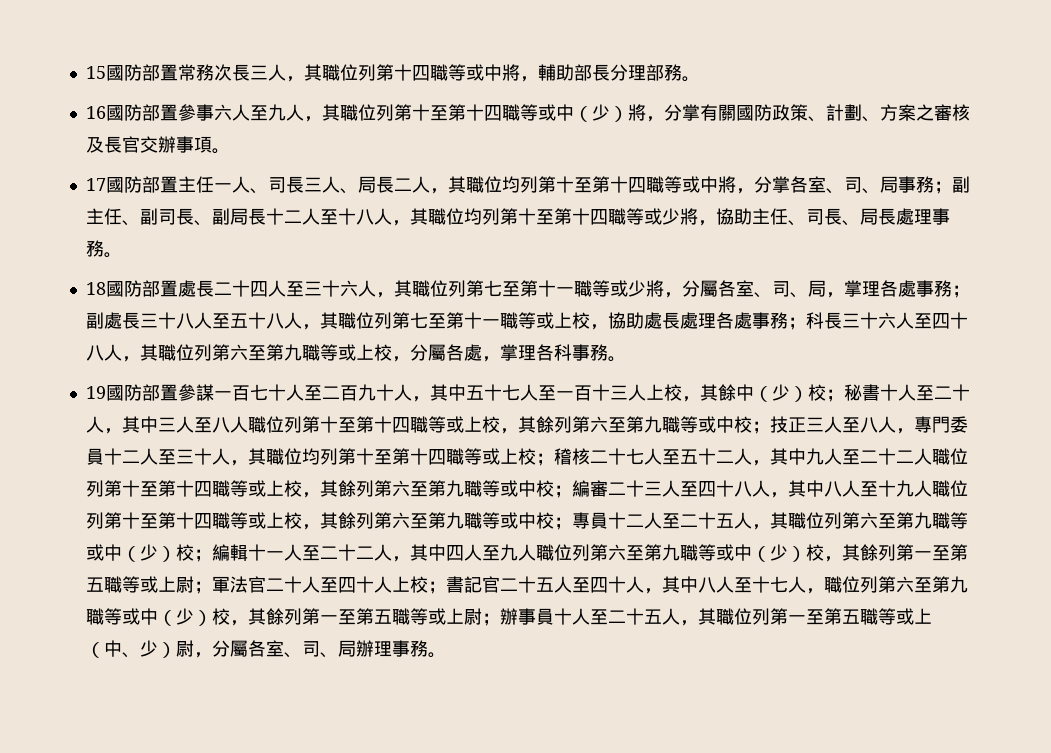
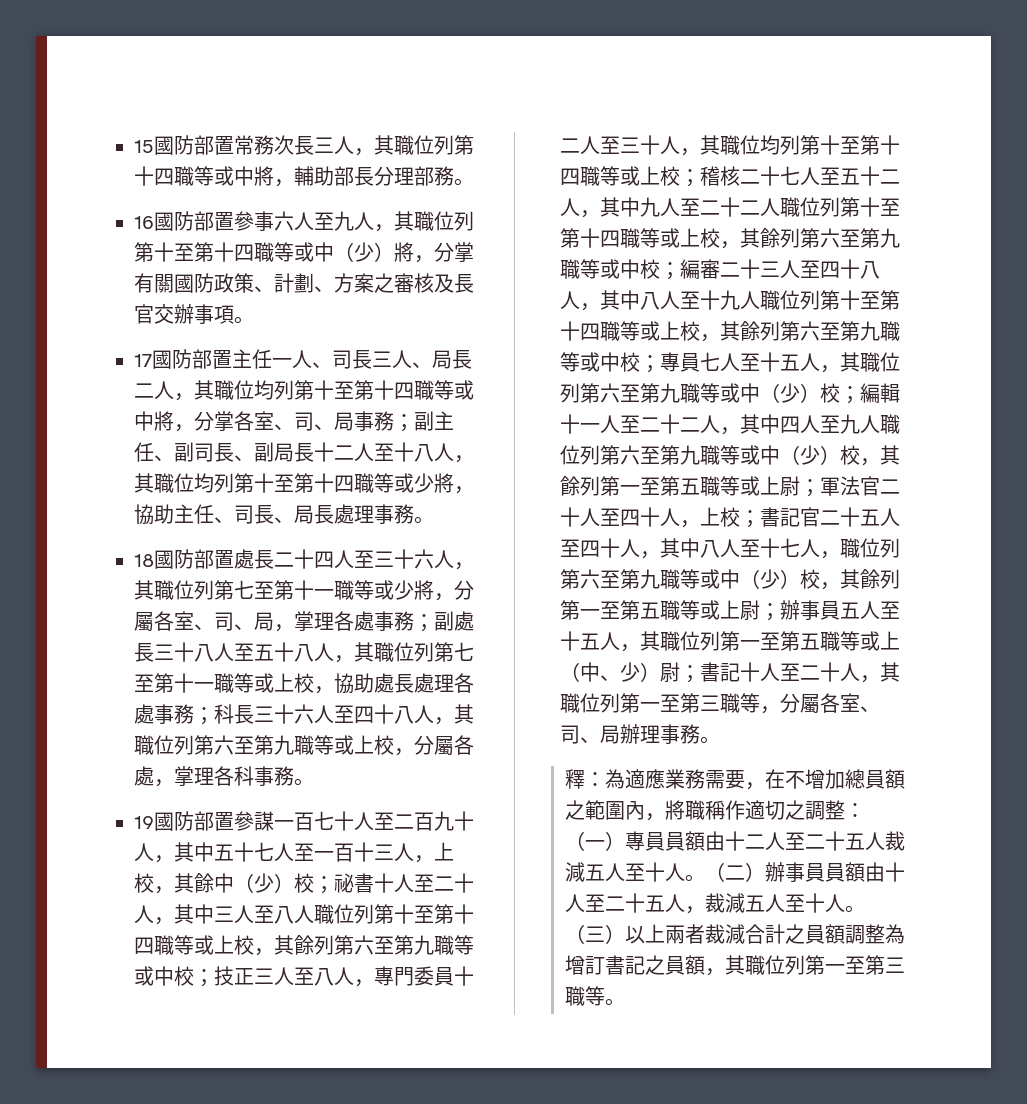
- 19國防部置參謀一百七十人至二百九十人，其中五十七人至一百十三人上校，其餘中（少）校；
+ 19國防部置參謀一百七十人至二百九十人，其中五十七人至一百十三人，上校，其餘中（少）校；
- 秘書十人至二十人，其中三人至八人職位列第十至第十四職等或上校，其餘列第六至第九職等或中校；
+ 祕書十人至二十人，其中三人至八人職位列第十至第十四職等或上校，其餘列第六至第九職等或中校；
- 專員十二人至二十五人，其職位列第六至第九職等或中（少）校；
+ 專員七人至十五人，其職位列第六至第九職等或中（少）校；
- 軍法官二十人至四十人上校；
+ 軍法官二十人至四十人，上校；
- 辦事員十人至二十五人，其職位列第一至第五職等或上（中、少）尉，分屬各室、司、局辦理事務。
+ 辦事員五人至十五人，其職位列第一至第五職等或上（中、少）尉；書記十人至二十人，其職位列第一至第三職等，分屬各室、司、局辦理事務。
+ 釋：為適應業務需要，在不增加總員額之範圍內，將職稱作適切之調整：（一）專員員額由十二人至二十五人裁減五人至十人。（二）辦事員員額由十人至二十五人，裁減五人至十人。（三）以上兩者裁減合計之員額調整為增訂書記之員額，其職位列第一至第三職等。

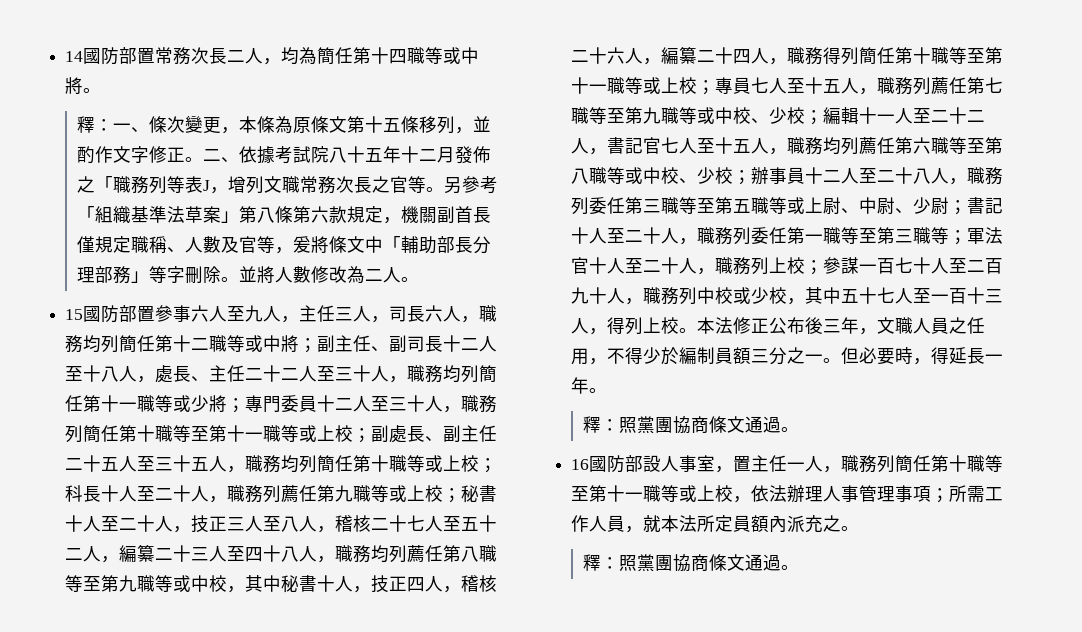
- 15國防部置常務次長三人，其職位列第十四職等或中將，輔助部長分理部務。
- 16國防部置參事六人至九人，其職位列第十至第十四職等或中（少）將，分掌有關國防政策、計劃、方案之審核及長官交辦事項。
- 17國防部置主任一人、司長三人、局長二人，其職位均列第十至第十四職等或中將，分掌各室、司、局事務；副主任、副司長、副局長十二人至十八人，其職位均列第十至第十四職等或少將，協助主任、司長、局長處理事務。
- 18國防部置處長二十四人至三十六人，其職位列第七至第十一職等或少將，分屬各室、司、局，掌理各處事務；副處長三十八人至五十八人，其職位列第七至第十一職等或上校，協助處長處理各處事務；科長三十六人至四十八人，其職位列第六至第九職等或上校，分屬各處，掌理各科事務。
- 19國防部置參謀一百七十人至二百九十人，其中五十七人至一百十三人，上校，其餘中（少）校；祕書十人至二十人，其中三人至八人職位列第十至第十四職等或上校，其餘列第六至第九職等或中校；技正三人至八人，專門委員十二人至三十人，其職位均列第十至第十四職等或上校；稽核二十七人至五十二人，其中九人至二十二人職位列第十至第十四職等或上校，其餘列第六至第九職等或中校；編審二十三人至四十八人，其中八人至十九人職位列第十至第十四職等或上校，其餘列第六至第九職等或中校；專員七人至十五人，其職位列第六至第九職等或中（少）校；編輯十一人至二十二人，其中四人至九人職位列第六至第九職等或中（少）校，其餘列第一至第五職等或上尉；軍法官二十人至四十人，上校；書記官二十五人至四十人，其中八人至十七人，職位列第六至第九職等或中（少）校，其餘列第一至第五職等或上尉；辦事員五人至十五人，其職位列第一至第五職等或上（中、少）尉；書記十人至二十人，其職位列第一至第三職等，分屬各室、司、局辦理事務。
- 釋：為適應業務需要，在不增加總員額之範圍內，將職稱作適切之調整：（一）專員員額由十二人至二十五人裁減五人至十人。（二）辦事員員額由十人至二十五人，裁減五人至十人。（三）以上兩者裁減合計之員額調整為增訂書記之員額，其職位列第一至第三職等。
+ 14國防部置常務次長二人，均為簡任第十四職等或中將。
+ 釋：一、條次變更，本條為原條文第十五條移列，並酌作文字修正。二、依據考試院八十五年十二月發佈之「職務列等表J，增列文職常務次長之官等。另參考「組織基準法草案」第八條第六款規定，機關副首長僅規定職稱、人數及官等，爰將條文中「輔助部長分理部務」等字刪除。並將人數修改為二人。
+ 15國防部置參事六人至九人，主任三人，司長六人，職務均列簡任第十二職等或中將；副主任、副司長十二人至十八人，處長、主任二十二人至三十人，職務均列簡任第十一職等或少將；專門委員十二人至三十人，職務列簡任第十職等至第十一職等或上校；副處長、副主任二十五人至三十五人，職務均列簡任第十職等或上校；科長十人至二十人，職務列薦任第九職等或上校；秘書十人至二十人，技正三人至八人，稽核二十七人至五十二人，編纂二十三人至四十八人，職務均列薦任第八職等至第九職等或中校，其中秘書十人，技正四人，稽核二十六人，編纂二十四人，職務得列簡任第十職等至第十一職等或上校；專員七人至十五人，職務列薦任第七職等至第九職等或中校、少校；編輯十一人至二十二人，書記官七人至十五人，職務均列薦任第六職等至第八職等或中校、少校；辦事員十二人至二十八人，職務列委任第三職等至第五職等或上尉、中尉、少尉；書記十人至二十人，職務列委任第一職等至第三職等；軍法官十人至二十人，職務列上校；參謀一百七十人至二百九十人，職務列中校或少校，其中五十七人至一百十三人，得列上校。本法修正公布後三年，文職人員之任用，不得少於編制員額三分之一。但必要時，得延長一年。
+ 釋：照黨團協商條文通過。
+ 16國防部設人事室，置主任一人，職務列簡任第十職等至第十一職等或上校，依法辦理人事管理事項；所需工作人員，就本法所定員額內派充之。
+ 釋：照黨團協商條文通過。

